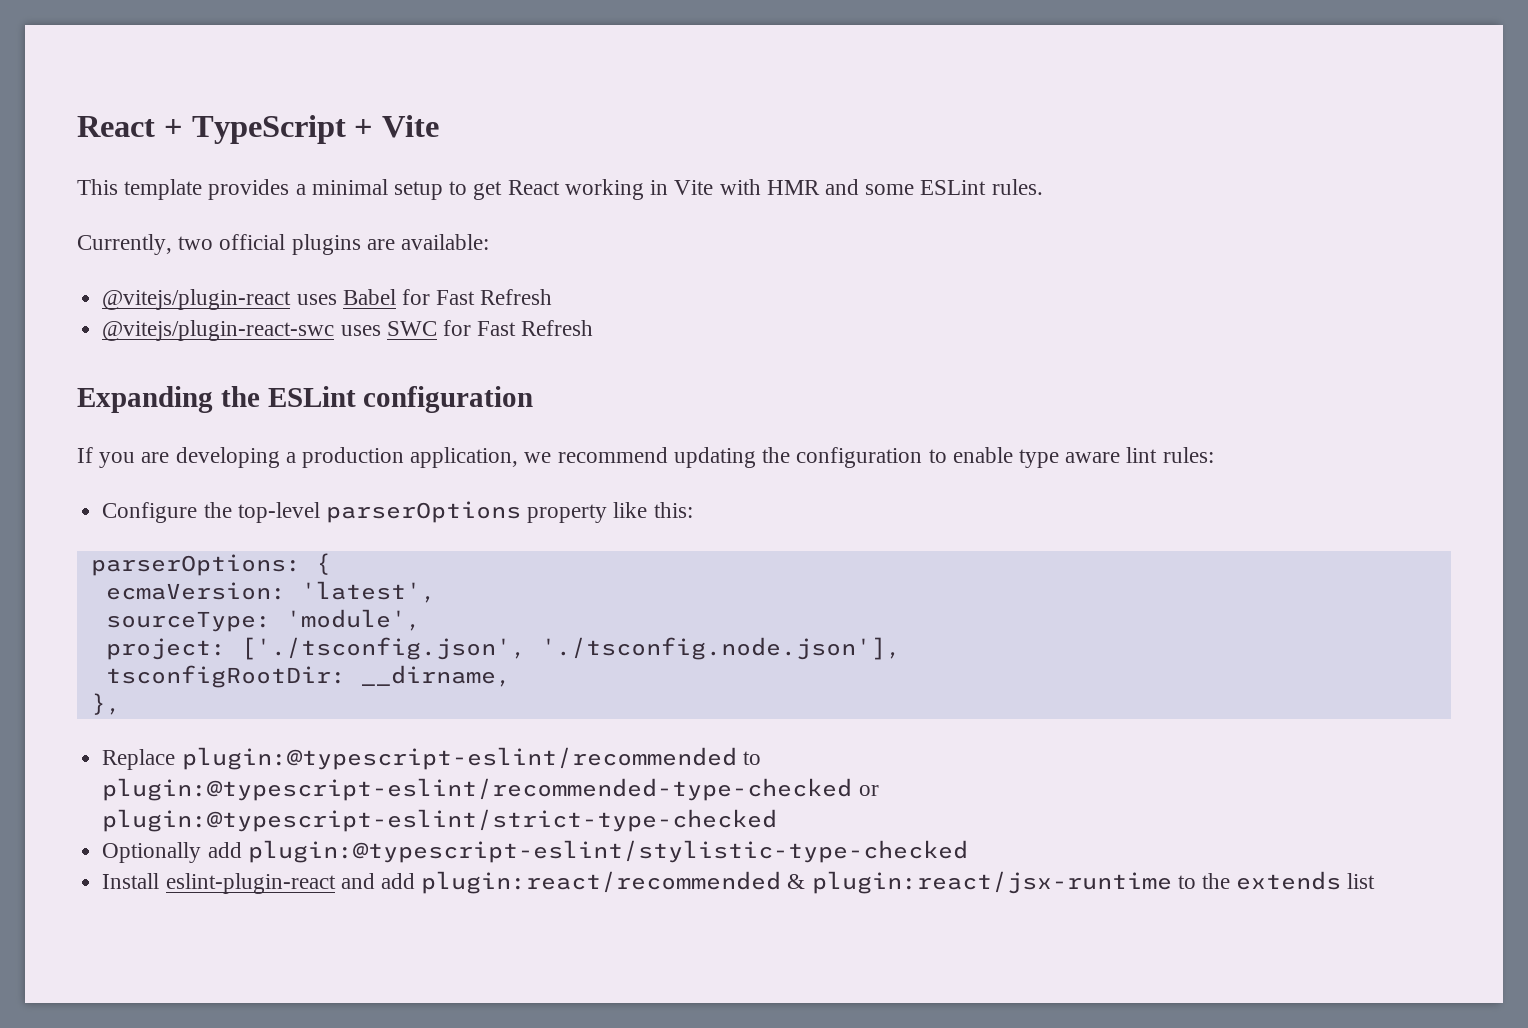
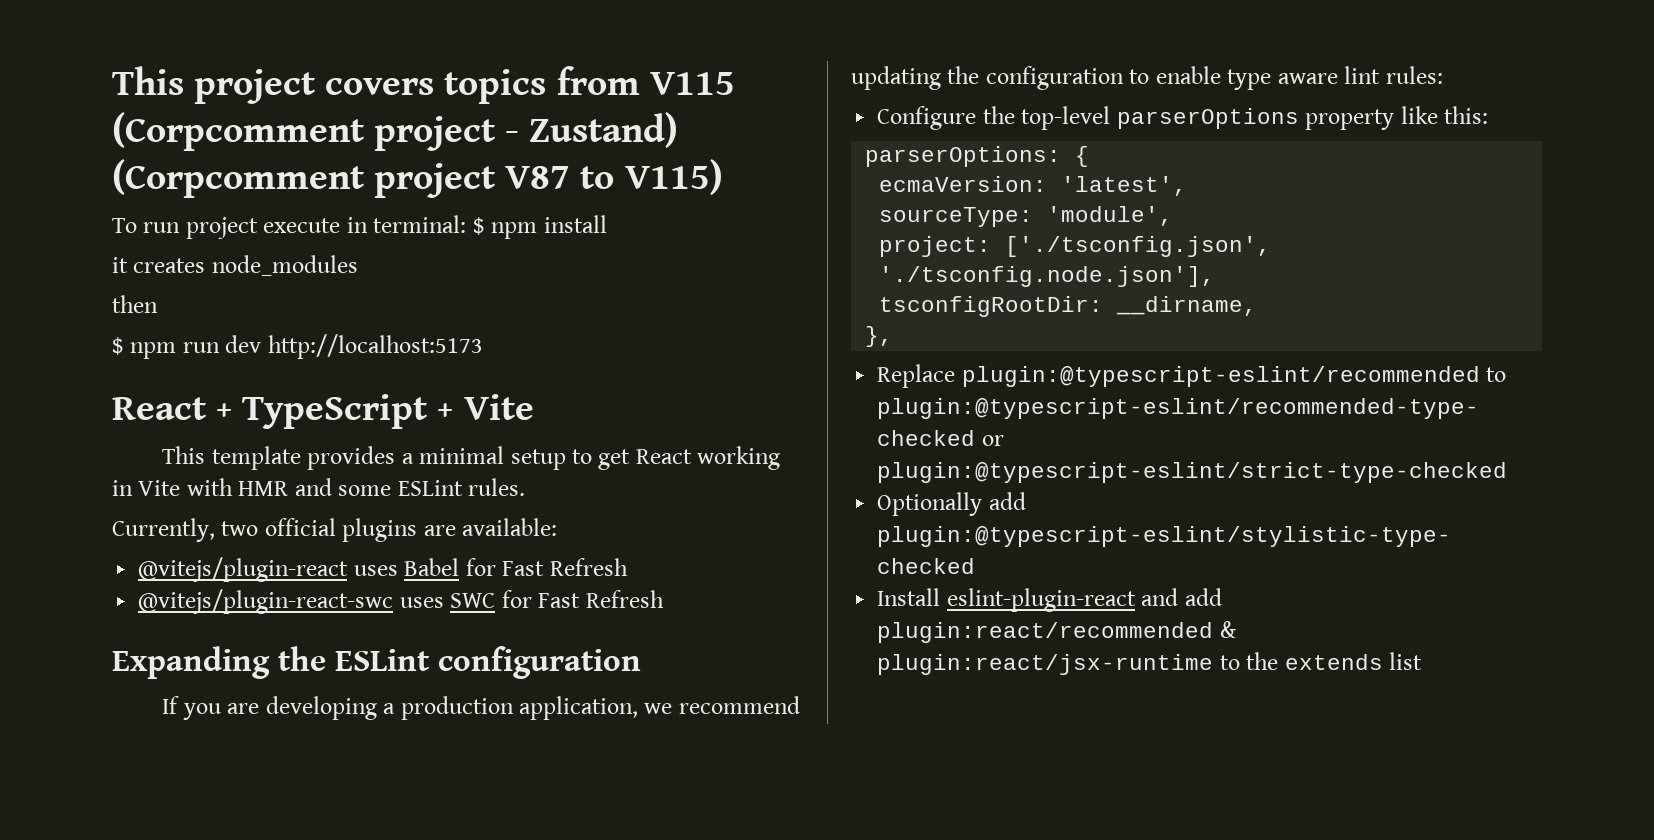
+ This project covers topics from V115 (Corpcomment project - Zustand) (Corpcomment project V87 to V115)
+ To run project execute in terminal: $ npm install
+ it creates node_modules
+ then
+ $ npm run dev http://localhost:5173

